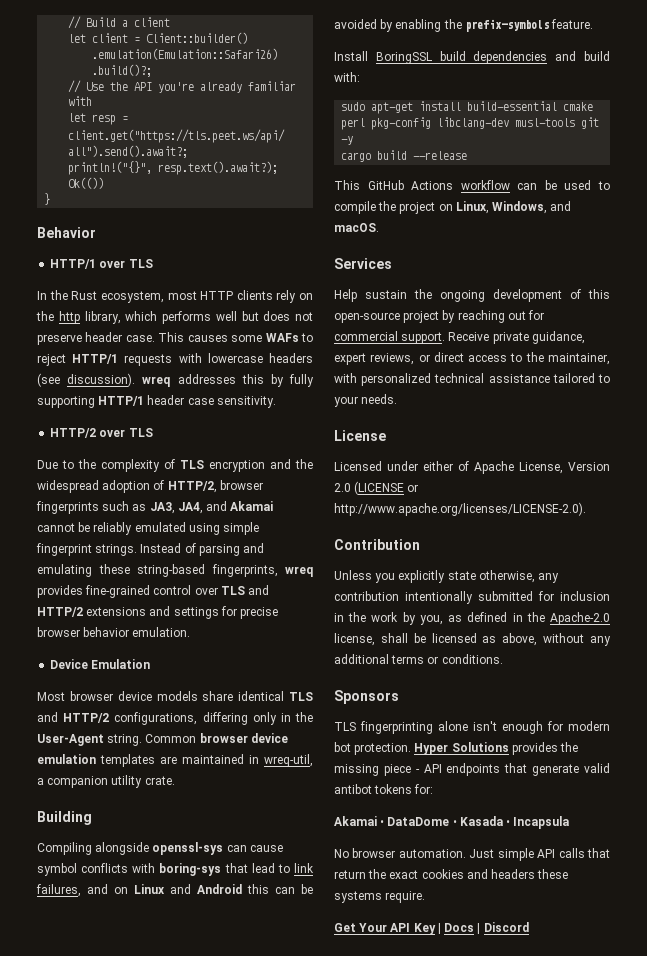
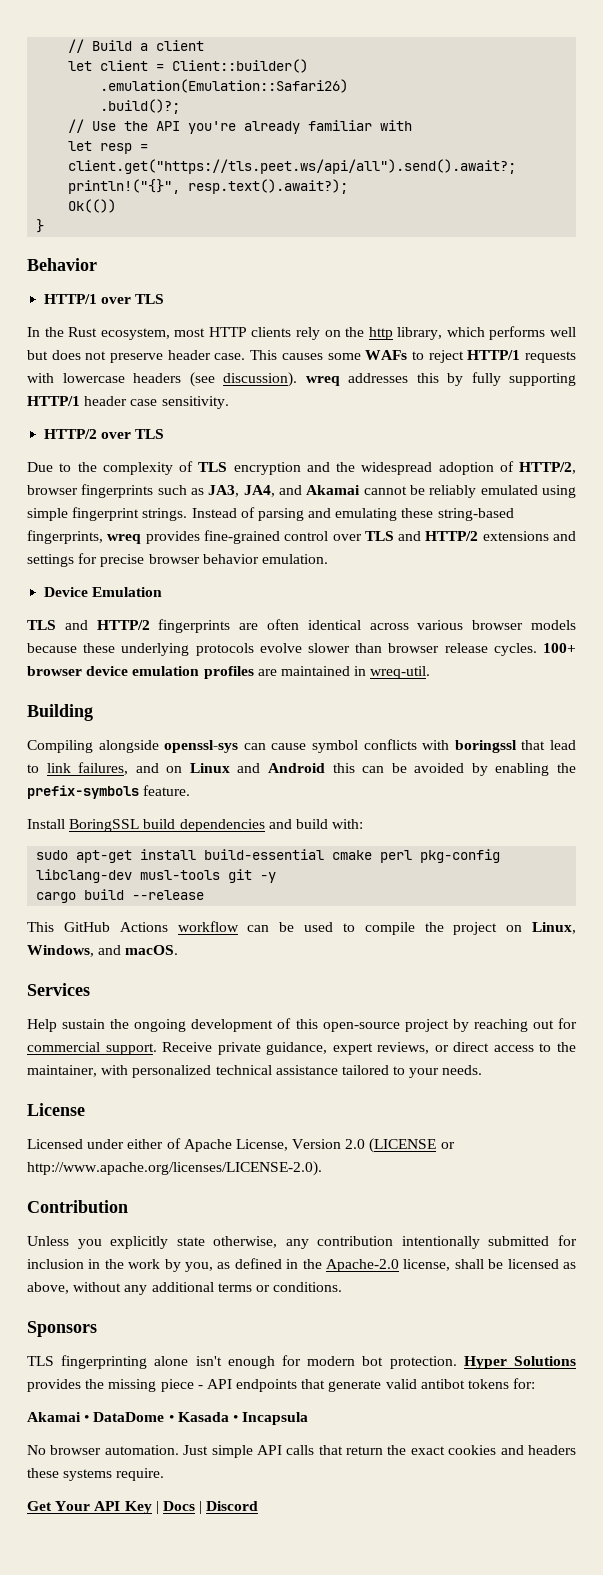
- Most browser device models share identical TLS and HTTP/2 configurations, differing only in the User-Agent string. Common browser device emulation templates are maintained in wreq-util, a companion utility crate.
+ TLS and HTTP/2 fingerprints are often identical across various browser models because these underlying protocols evolve slower than browser release cycles. 100+ browser device emulation profiles are maintained in wreq-util.
- Compiling alongside openssl-sys can cause symbol conflicts with boring-sys that lead to link failures, and on Linux and Android this can be avoided by enabling the prefix-symbols feature.
+ Compiling alongside openssl-sys can cause symbol conflicts with boringssl that lead to link failures, and on Linux and Android this can be avoided by enabling the prefix-symbols feature.

